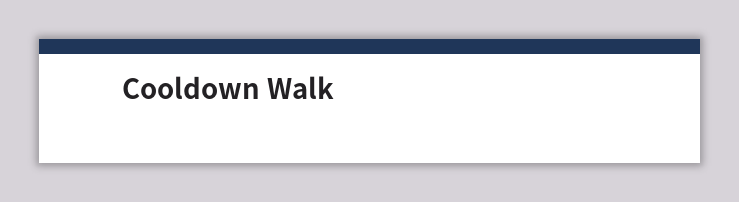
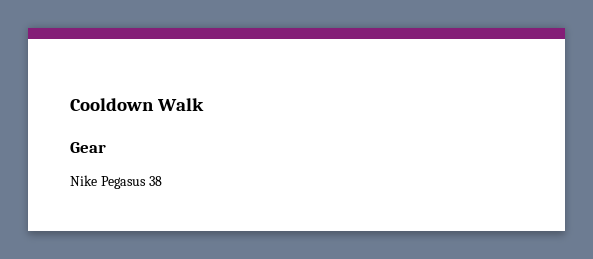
+ Gear
+ Nike Pegasus 38

